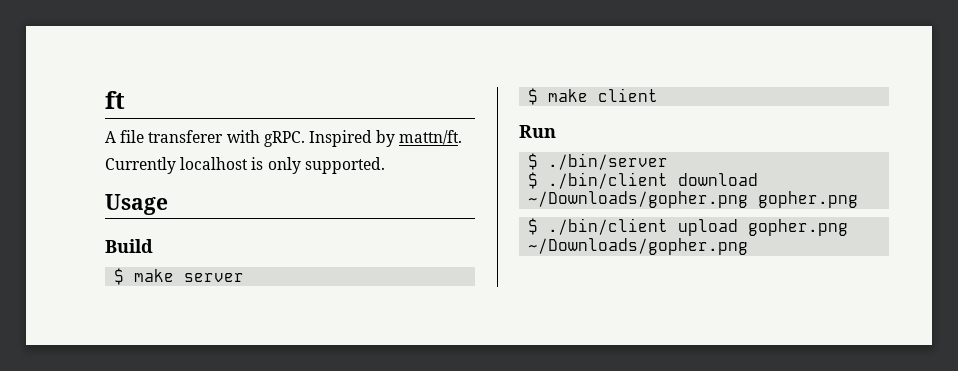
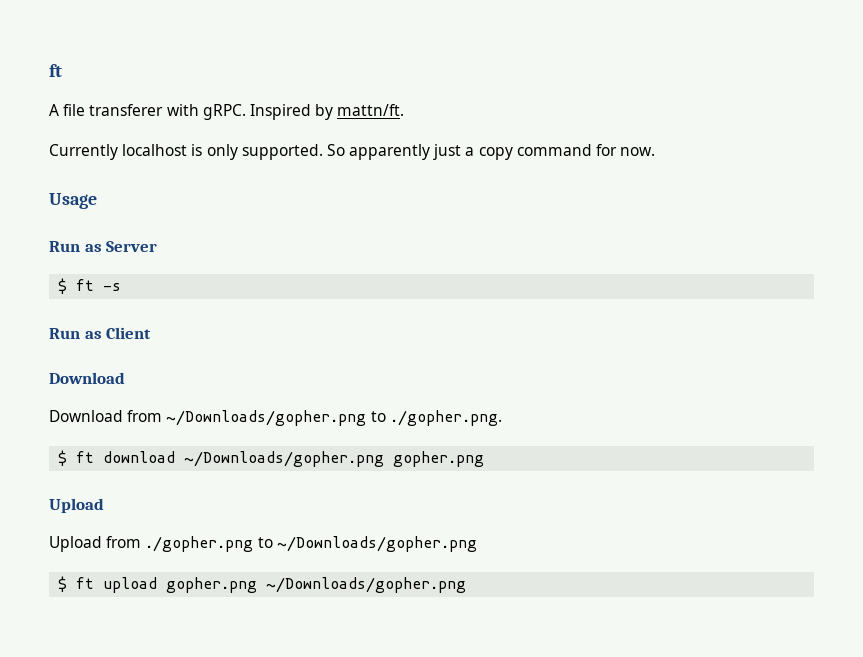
- Currently localhost is only supported.
+ Currently localhost is only supported. So apparently just a copy command for now.
  Usage
- Build
- $ make server
- $ make client
- Run
- $ ./bin/server
- $ ./bin/client download ~/Downloads/gopher.png gopher.png
- $ ./bin/client upload gopher.png ~/Downloads/gopher.png
+ Run as Server
+ $ ft -s
+ Run as Client
+ Download
+ Download from ~/Downloads/gopher.png to ./gopher.png.
+ $ ft download ~/Downloads/gopher.png gopher.png
+ Upload
+ Upload from ./gopher.png to ~/Downloads/gopher.png
+ $ ft upload gopher.png ~/Downloads/gopher.png

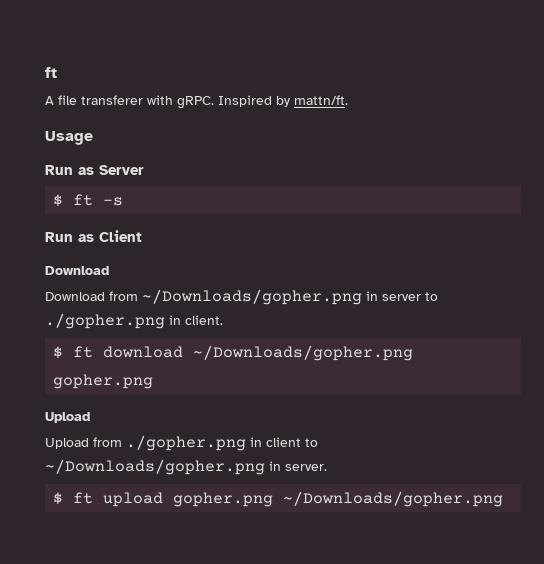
- Currently localhost is only supported. So apparently just a copy command for now.
- Download from ~/Downloads/gopher.png to ./gopher.png.
+ Download from ~/Downloads/gopher.png in server to ./gopher.png in client.
- Upload from ./gopher.png to ~/Downloads/gopher.png
+ Upload from ./gopher.png in client to ~/Downloads/gopher.png in server.

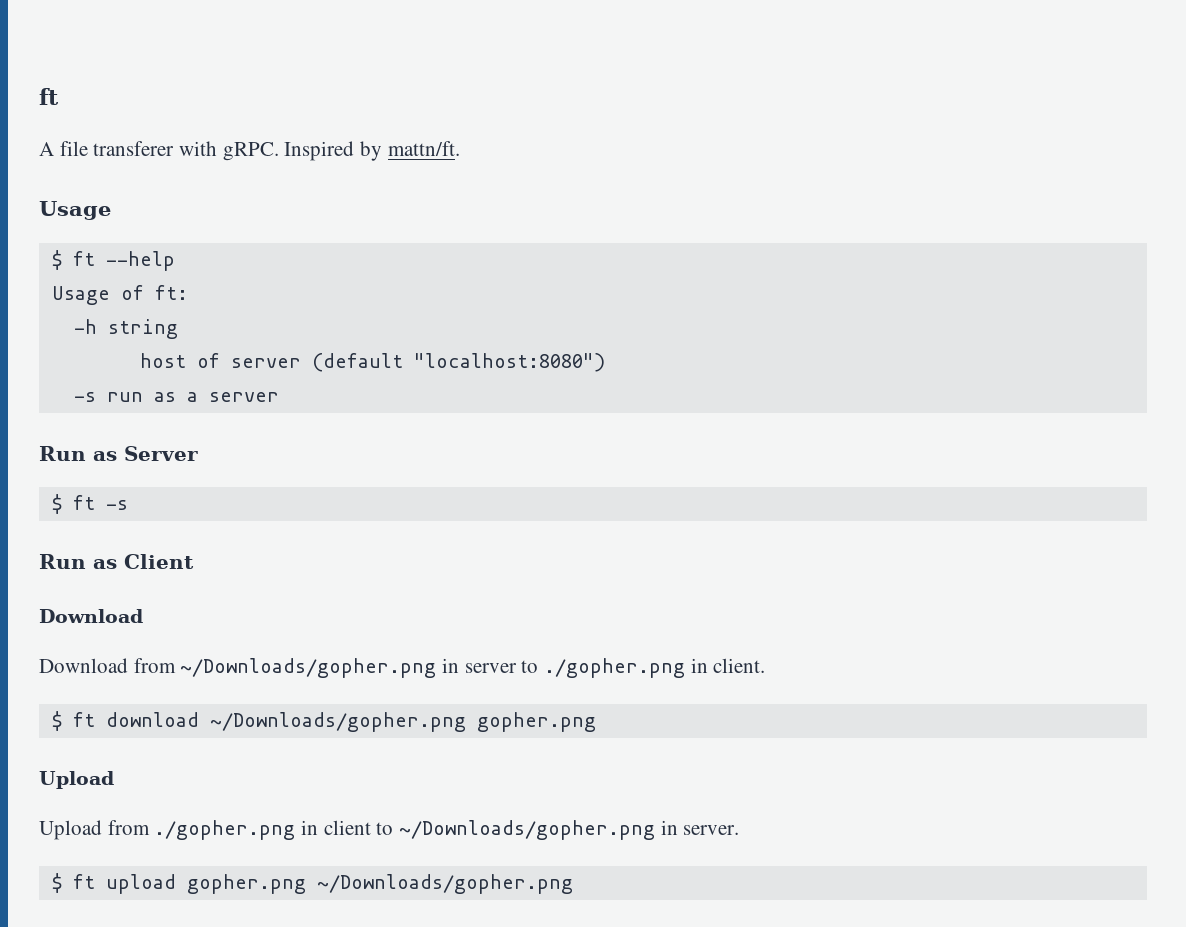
+ $ ft --help
+ Usage of ft:
+ -h string
+ host of server (default "localhost:8080")
+ -s run as a server

